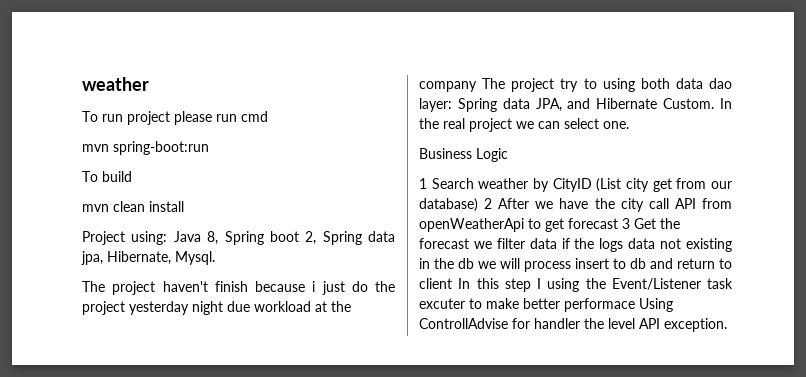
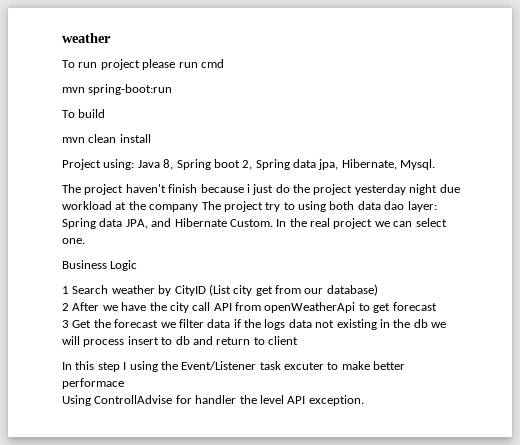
- 1 Search weather by CityID (List city get from our database) 2 After we have the city call API from openWeatherApi to get forecast 3 Get the forecast we filter data if the logs data not existing in the db we will process insert to db and return to client In this step I using the Event/Listener task excuter to make better performace Using ControllAdvise for handler the level API exception.
+ 1 Search weather by CityID (List city get from our database)
+ 2 After we have the city call API from openWeatherApi to get forecast
+ 3 Get the forecast we filter data if the logs data not existing in the db we will process insert to db and return to client
+ In this step I using the Event/Listener task excuter to make better performace
+ Using ControllAdvise for handler the level API exception.

